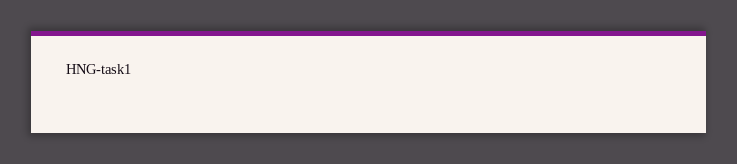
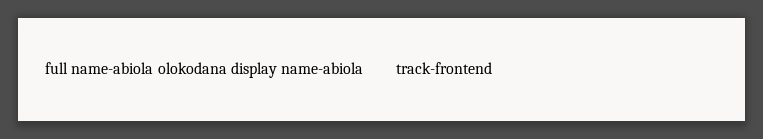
- HNG-task1
+ full name-abiola olokodana display name-abiola track-frontend

